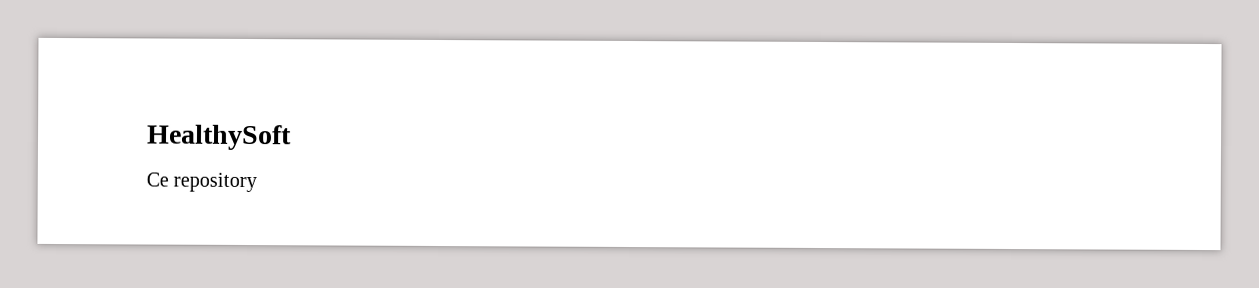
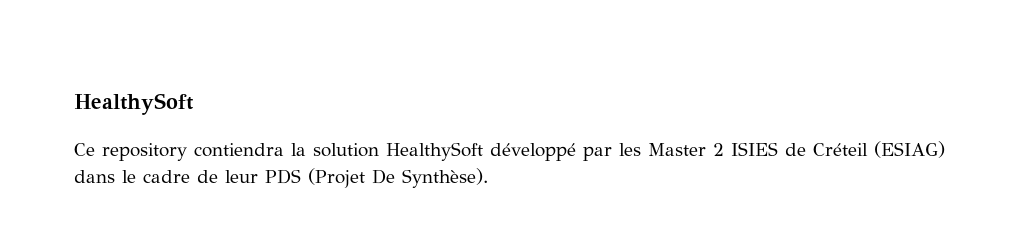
- Ce repository
+ Ce repository contiendra la solution HealthySoft développé par les Master 2 ISIES de Créteil (ESIAG) dans le cadre de leur PDS (Projet De Synthèse).

